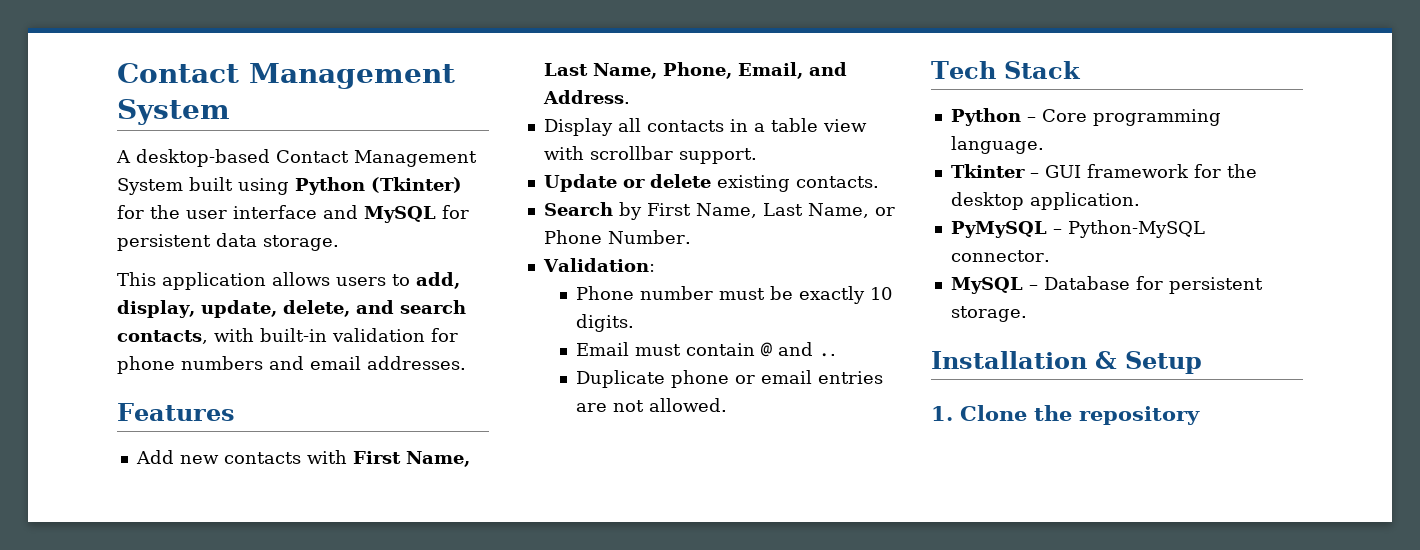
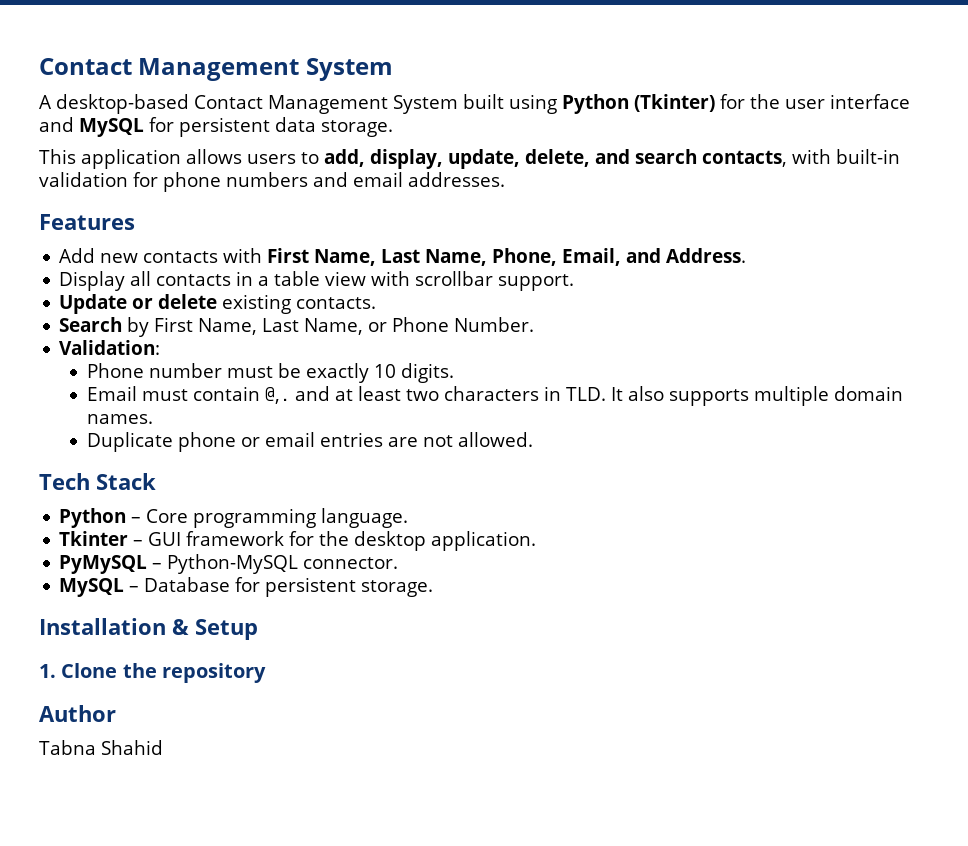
- Email must contain @ and ..
+ Email must contain @,. and at least two characters in TLD. It also supports multiple domain names.
+ Author
+ Tabna Shahid

